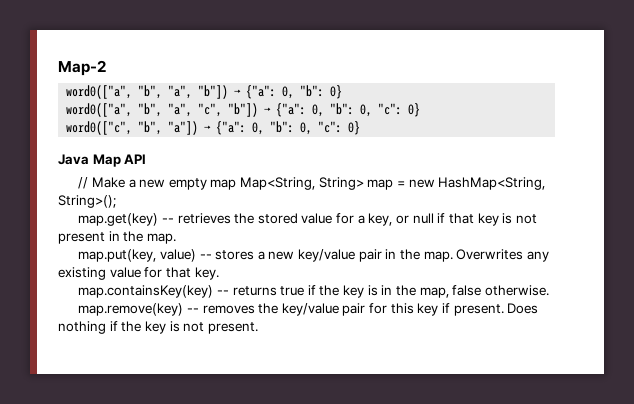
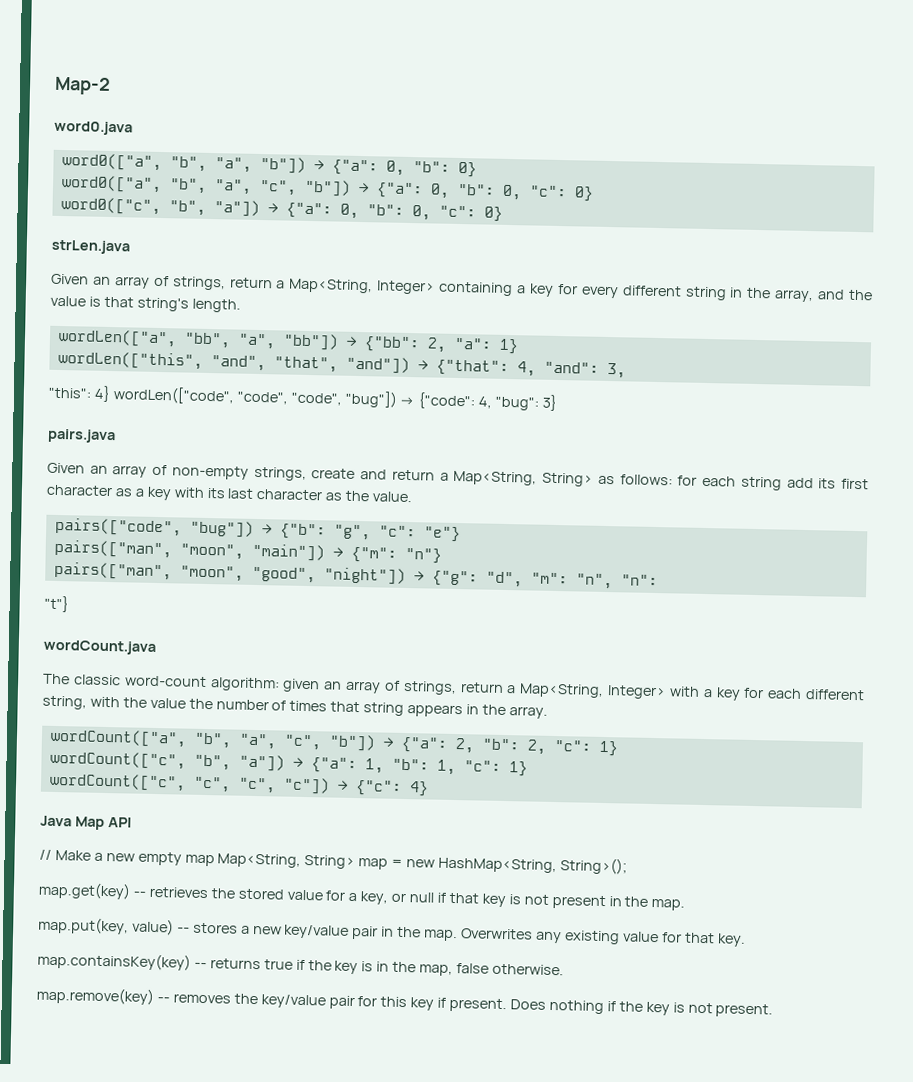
+ word0.java
+ strLen.java
+ Given an array of strings, return a Map<String, Integer> containing a key for every different string in the array, and the value is that string's length.
+ wordLen(["a", "bb", "a", "bb"]) → {"bb": 2, "a": 1}
+ wordLen(["this", "and", "that", "and"]) → {"that": 4, "and": 3,
+ "this": 4} wordLen(["code", "code", "code", "bug"]) → {"code": 4, "bug": 3}
+ pairs.java
+ Given an array of non-empty strings, create and return a Map<String, String> as follows: for each string add its first character as a key with its last character as the value.
+ pairs(["code", "bug"]) → {"b": "g", "c": "e"}
+ pairs(["man", "moon", "main"]) → {"m": "n"}
+ pairs(["man", "moon", "good", "night"]) → {"g": "d", "m": "n", "n":
+ "t"}
+ wordCount.java
+ The classic word-count algorithm: given an array of strings, return a Map<String, Integer> with a key for each different string, with the value the number of times that string appears in the array.
+ wordCount(["a", "b", "a", "c", "b"]) → {"a": 2, "b": 2, "c": 1}
+ wordCount(["c", "b", "a"]) → {"a": 1, "b": 1, "c": 1}
+ wordCount(["c", "c", "c", "c"]) → {"c": 4}

